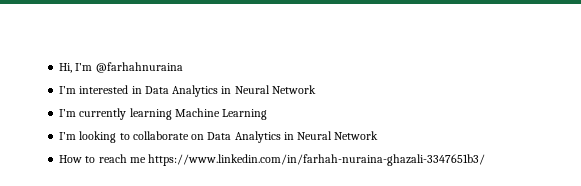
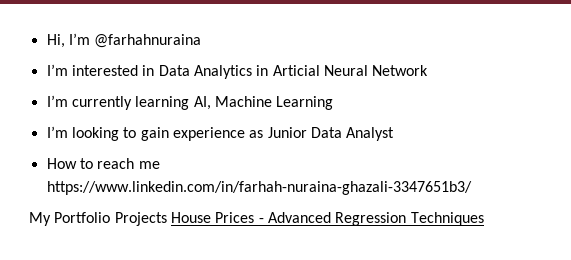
- I’m interested in Data Analytics in Neural Network
+ I’m interested in Data Analytics in Articial Neural Network
- I’m currently learning Machine Learning
+ I’m currently learning AI, Machine Learning
- I’m looking to collaborate on Data Analytics in Neural Network
+ I’m looking to gain experience as Junior Data Analyst
+ My Portfolio Projects House Prices - Advanced Regression Techniques

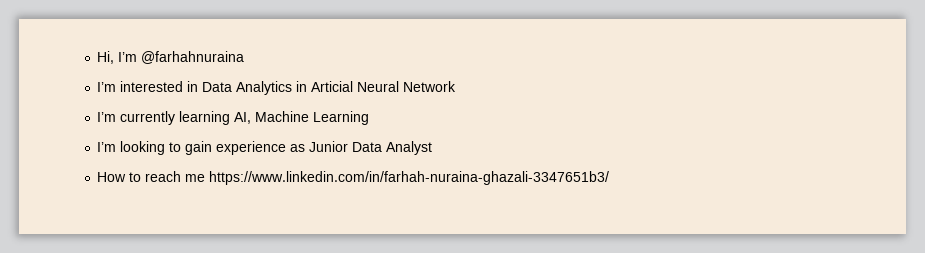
- My Portfolio Projects House Prices - Advanced Regression Techniques

